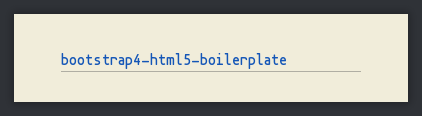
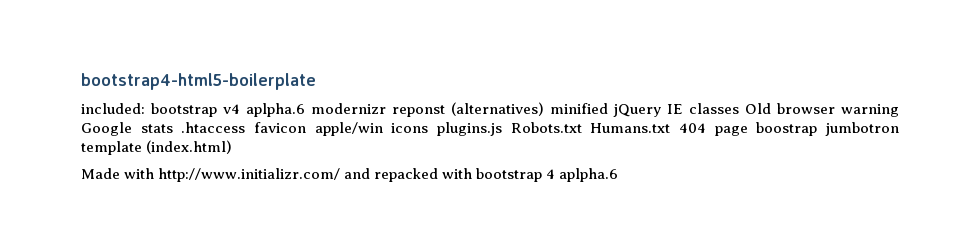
+ included: bootstrap v4 aplpha.6 modernizr reponst (alternatives) minified jQuery IE classes Old browser warning Google stats .htaccess favicon apple/win icons plugins.js Robots.txt Humans.txt 404 page boostrap jumbotron template (index.html)
+ Made with http://www.initializr.com/ and repacked with bootstrap 4 aplpha.6

